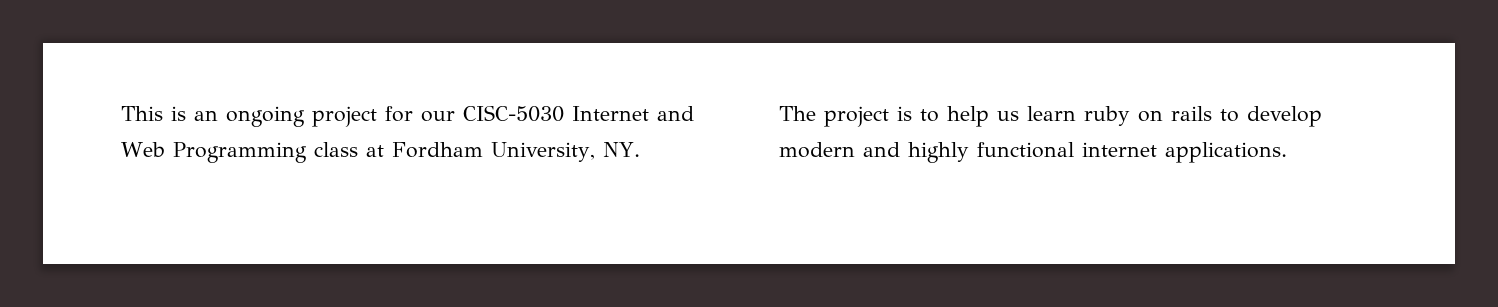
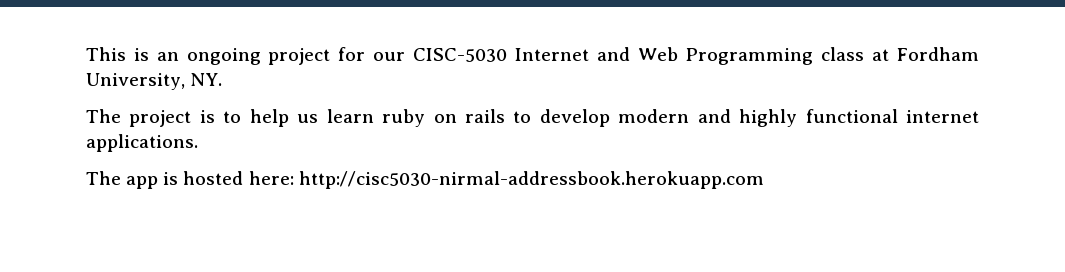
+ The app is hosted here: http://cisc5030-nirmal-addressbook.herokuapp.com

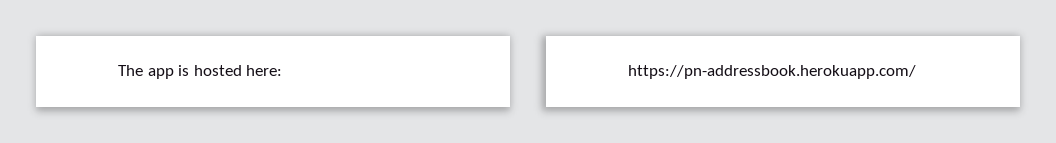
- This is an ongoing project for our CISC-5030 Internet and Web Programming class at Fordham University, NY.
- The project is to help us learn ruby on rails to develop modern and highly functional internet applications.
- The app is hosted here: http://cisc5030-nirmal-addressbook.herokuapp.com
+ The app is hosted here: https://pn-addressbook.herokuapp.com/

